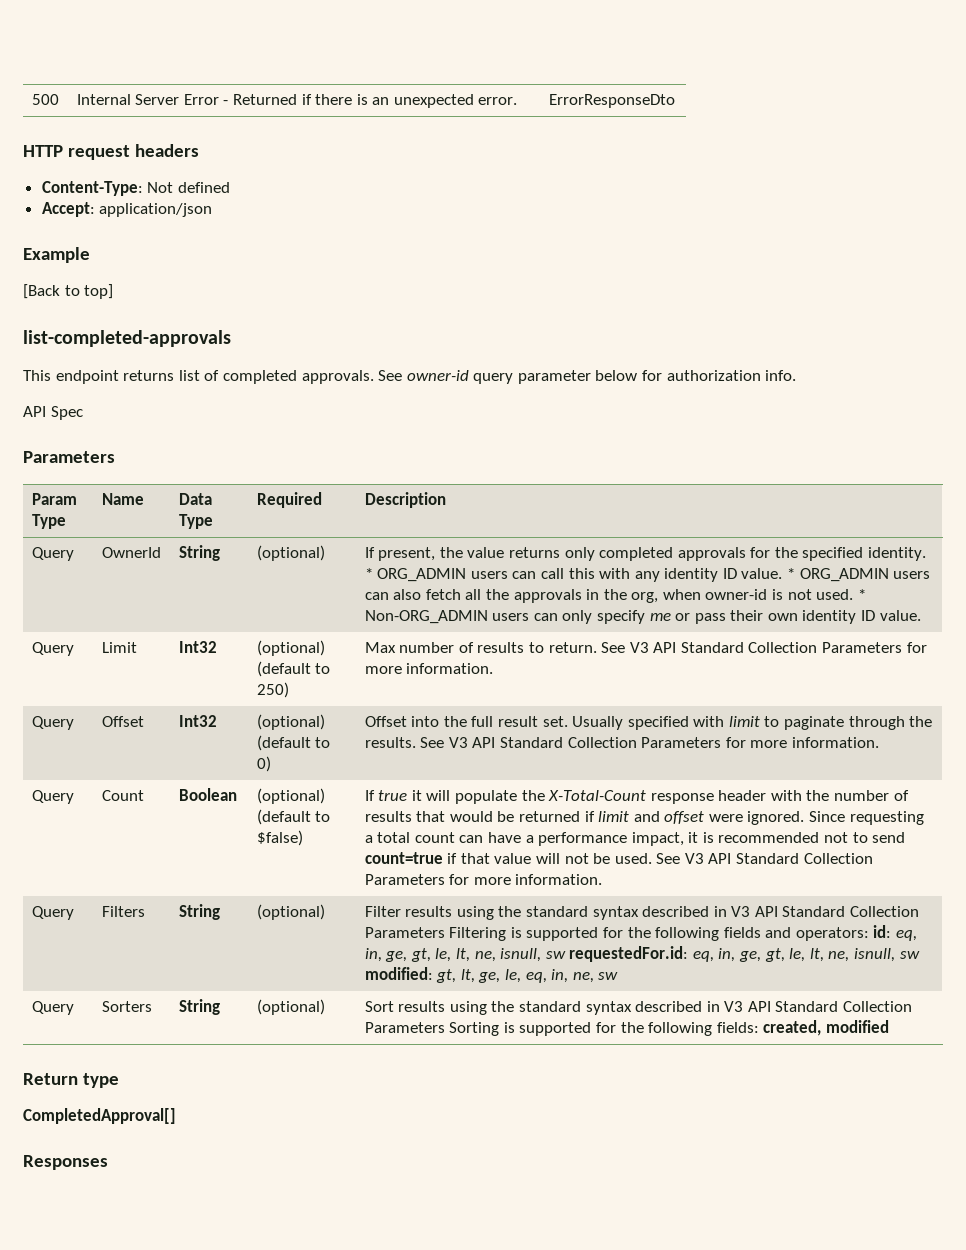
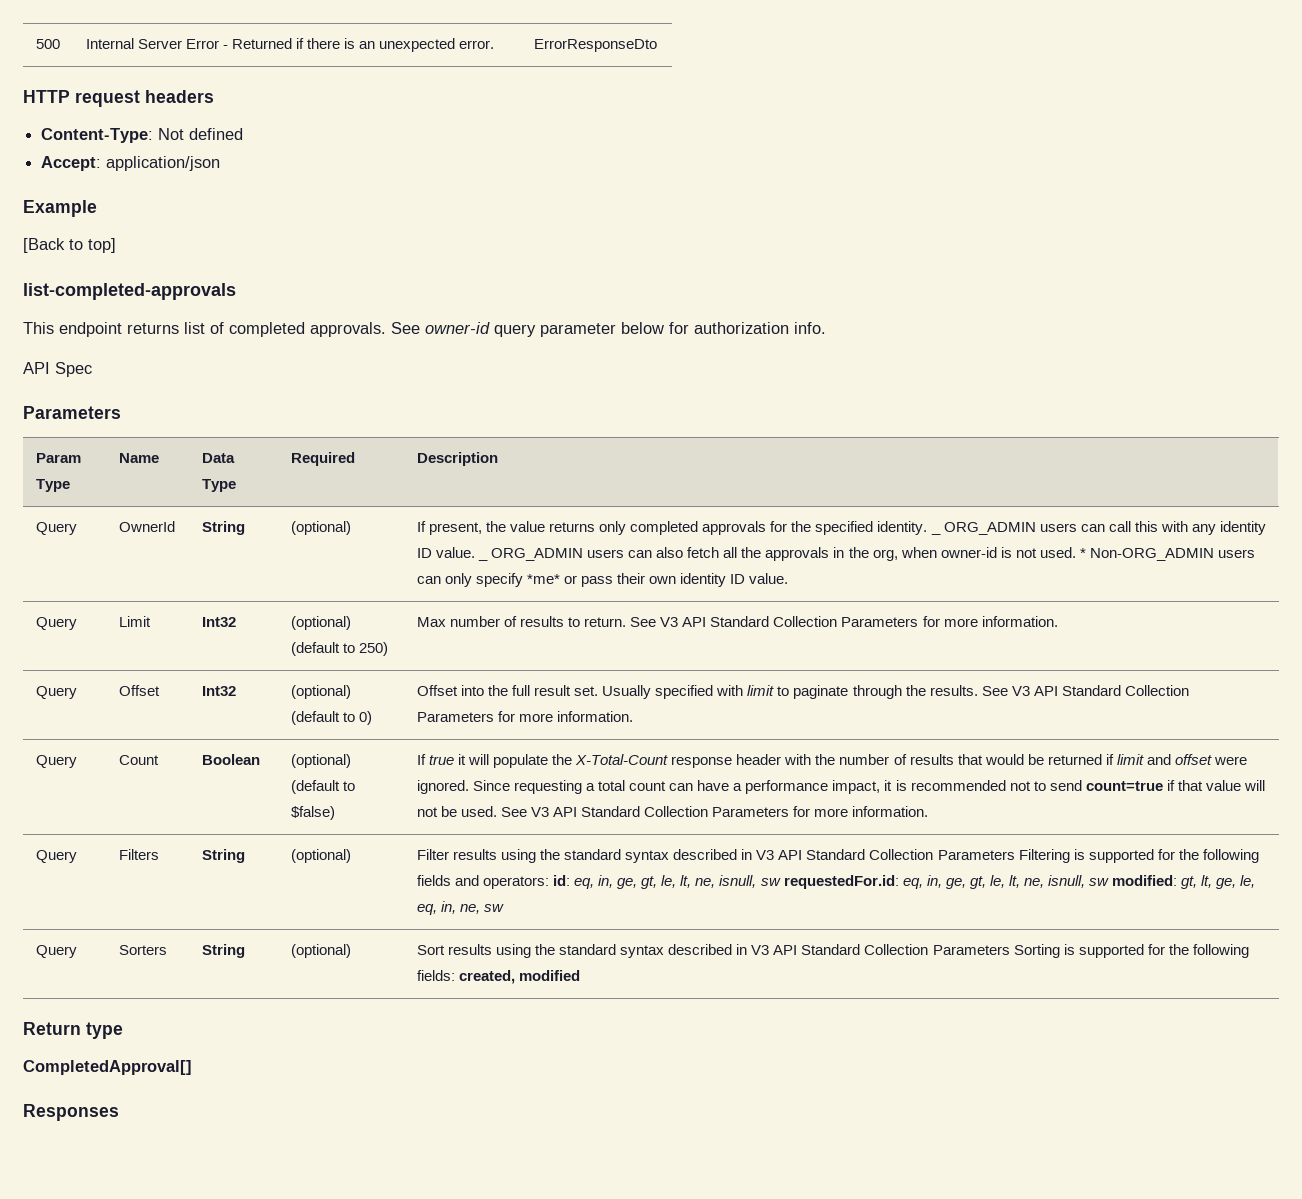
- * ORG_ADMIN users can call this with any identity ID value.
+ _ ORG_ADMIN users can call this with any identity ID value.
- * ORG_ADMIN users can also fetch all the approvals in the org, when owner-id is not used.
+ _ ORG_ADMIN users can also fetch all the approvals in the org, when owner-id is not used.
- * Non-ORG_ADMIN users can only specify me or pass their own identity ID value.
+ * Non-ORG_ADMIN users can only specify *me* or pass their own identity ID value.

